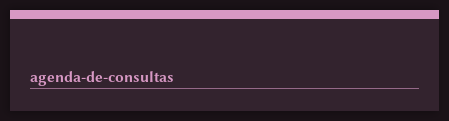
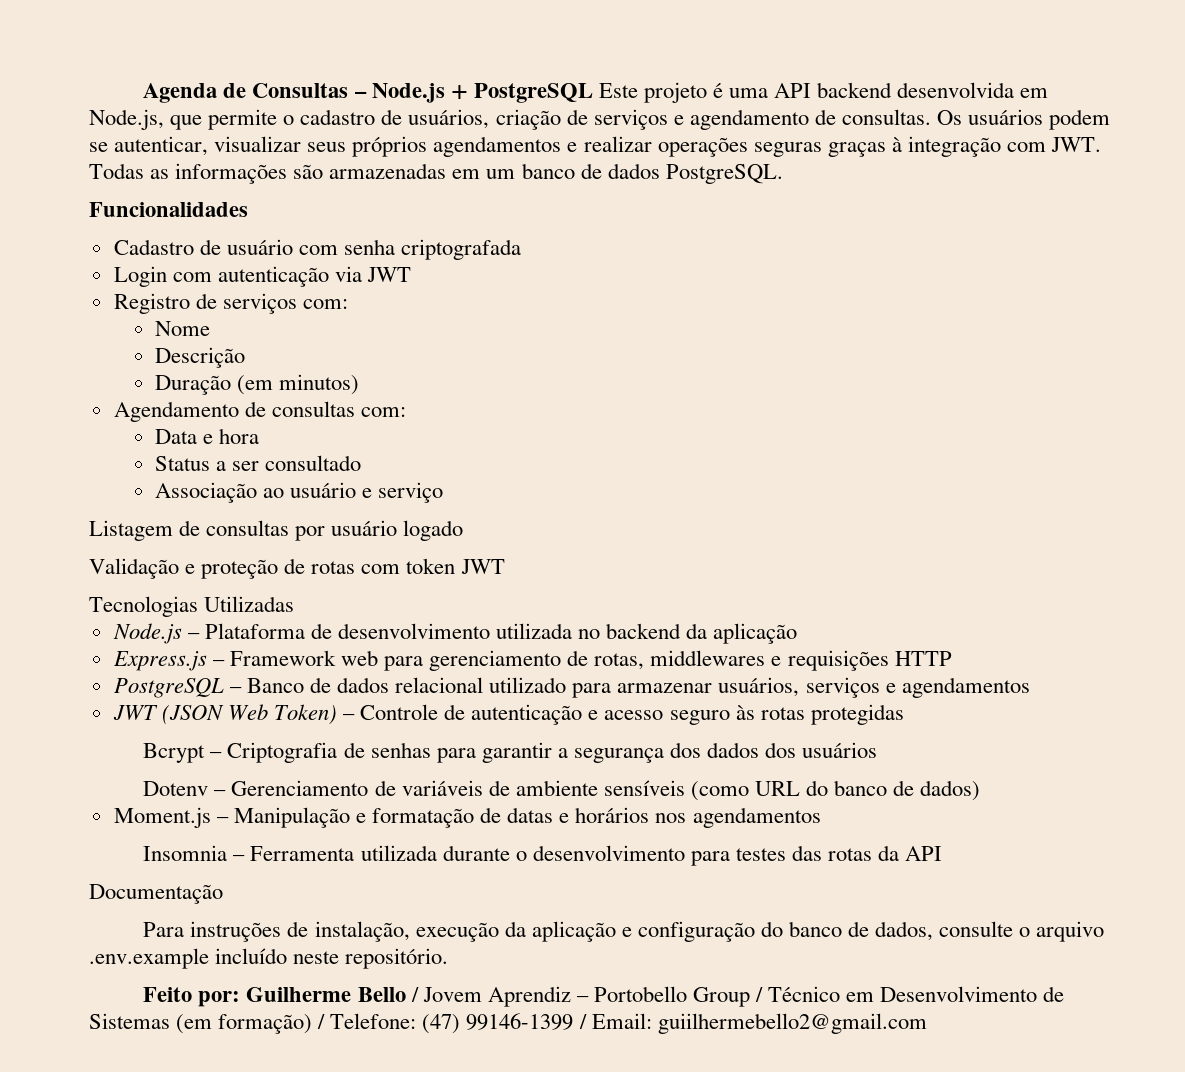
- agenda-de-consultas
+ Agenda de Consultas – Node.js + PostgreSQL Este projeto é uma API backend desenvolvida em Node.js, que permite o cadastro de usuários, criação de serviços e agendamento de consultas. Os usuários podem se autenticar, visualizar seus próprios agendamentos e realizar operações seguras graças à integração com JWT. Todas as informações são armazenadas em um banco de dados PostgreSQL.
+ Funcionalidades
+ Cadastro de usuário com senha criptografada
+ Login com autenticação via JWT
+ Registro de serviços com:
+ Nome
+ Descrição
+ Duração (em minutos)
+ Agendamento de consultas com:
+ Data e hora
+ Status a ser consultado
+ Associação ao usuário e serviço
+ Listagem de consultas por usuário logado
+ Validação e proteção de rotas com token JWT
+ Tecnologias Utilizadas
+ Node.js – Plataforma de desenvolvimento utilizada no backend da aplicação
+ Express.js – Framework web para gerenciamento de rotas, middlewares e requisições HTTP
+ PostgreSQL – Banco de dados relacional utilizado para armazenar usuários, serviços e agendamentos
+ JWT (JSON Web Token) – Controle de autenticação e acesso seguro às rotas protegidas
+ Bcrypt – Criptografia de senhas para garantir a segurança dos dados dos usuários
+ Dotenv – Gerenciamento de variáveis de ambiente sensíveis (como URL do banco de dados)
+ Moment.js – Manipulação e formatação de datas e horários nos agendamentos
+ Insomnia – Ferramenta utilizada durante o desenvolvimento para testes das rotas da API
+ Documentação
+ Para instruções de instalação, execução da aplicação e configuração do banco de dados, consulte o arquivo .env.example incluído neste repositório.
+ Feito por: Guilherme Bello / Jovem Aprendiz – Portobello Group / Técnico em Desenvolvimento de Sistemas (em formação) / Telefone: (47) 99146-1399 / Email: guiilhermebello2@gmail.com

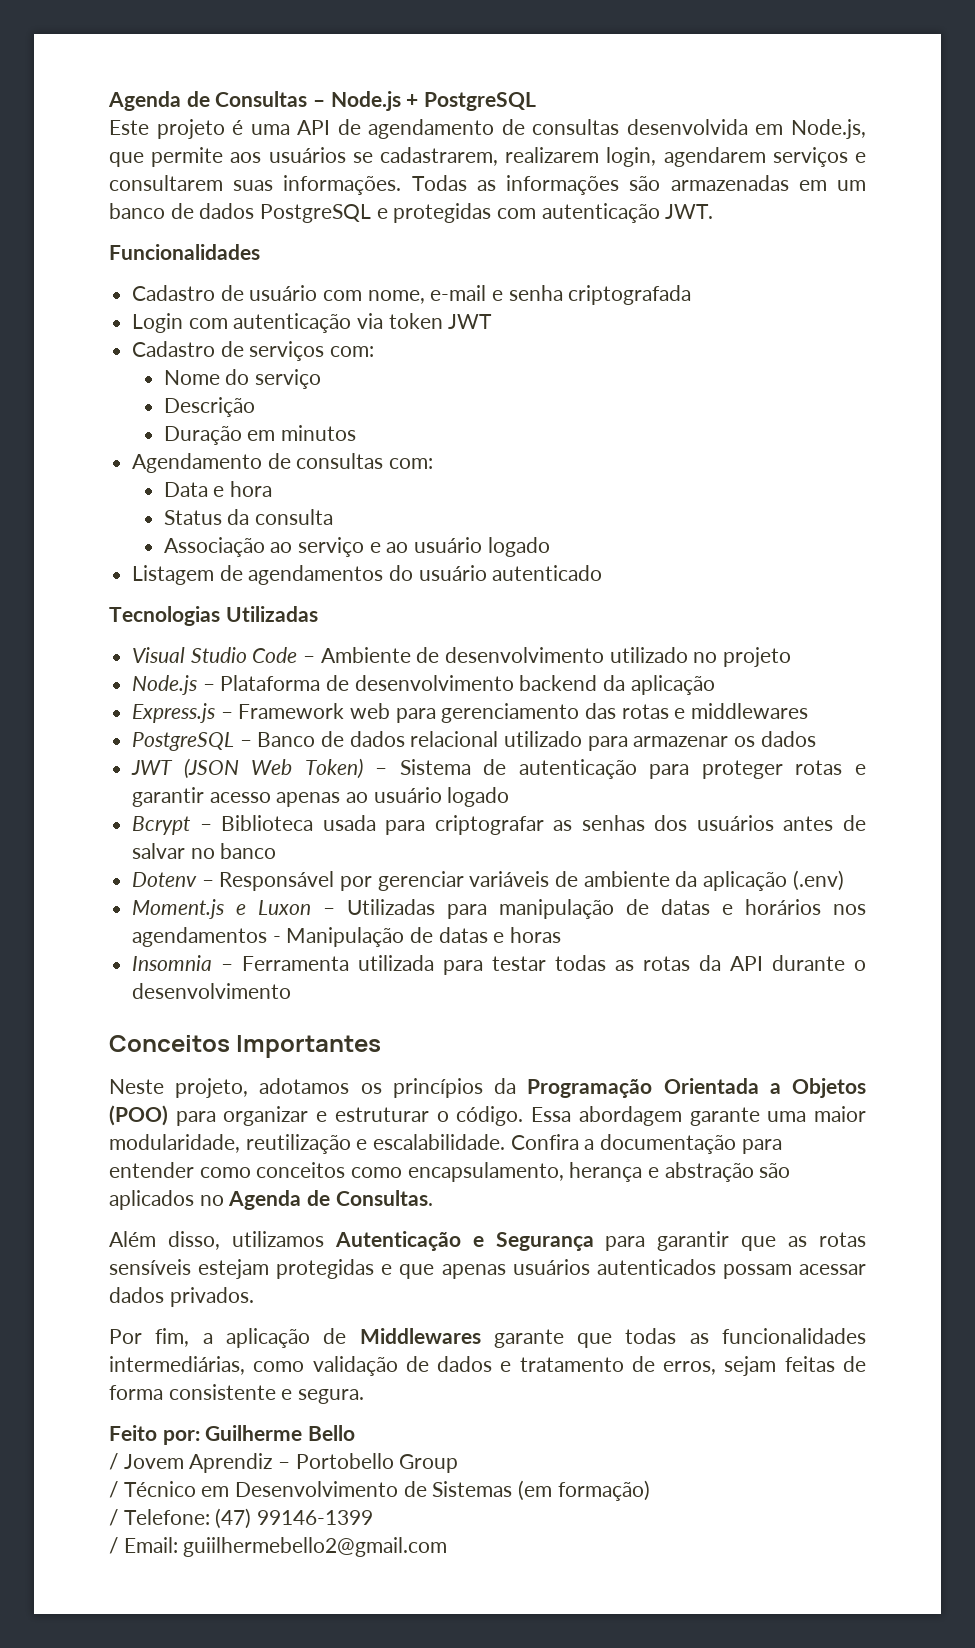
- Agenda de Consultas – Node.js + PostgreSQL Este projeto é uma API backend desenvolvida em Node.js, que permite o cadastro de usuários, criação de serviços e agendamento de consultas. Os usuários podem se autenticar, visualizar seus próprios agendamentos e realizar operações seguras graças à integração com JWT. Todas as informações são armazenadas em um banco de dados PostgreSQL.
+ Agenda de Consultas – Node.js + PostgreSQL
+ Este projeto é uma API de agendamento de consultas desenvolvida em Node.js, que permite aos usuários se cadastrarem, realizarem login, agendarem serviços e consultarem suas informações. Todas as informações são armazenadas em um banco de dados PostgreSQL e protegidas com autenticação JWT.
- Cadastro de usuário com senha criptografada
+ Cadastro de usuário com nome, e-mail e senha criptografada
- Login com autenticação via JWT
- Registro de serviços com:
+ Login com autenticação via token JWT
+ Cadastro de serviços com:
- Nome
+ Nome do serviço
- Duração (em minutos)
+ Duração em minutos
- Status a ser consultado
+ Status da consulta
- Associação ao usuário e serviço
- Listagem de consultas por usuário logado
- Validação e proteção de rotas com token JWT
+ Associação ao serviço e ao usuário logado
+ Listagem de agendamentos do usuário autenticado
  Tecnologias Utilizadas
+ Visual Studio Code – Ambiente de desenvolvimento utilizado no projeto
- Node.js – Plataforma de desenvolvimento utilizada no backend da aplicação
+ Node.js – Plataforma de desenvolvimento backend da aplicação
- Express.js – Framework web para gerenciamento de rotas, middlewares e requisições HTTP
+ Express.js – Framework web para gerenciamento das rotas e middlewares
- PostgreSQL – Banco de dados relacional utilizado para armazenar usuários, serviços e agendamentos
+ PostgreSQL – Banco de dados relacional utilizado para armazenar os dados
- JWT (JSON Web Token) – Controle de autenticação e acesso seguro às rotas protegidas
- Bcrypt – Criptografia de senhas para garantir a segurança dos dados dos usuários
- Dotenv – Gerenciamento de variáveis de ambiente sensíveis (como URL do banco de dados)
- Moment.js – Manipulação e formatação de datas e horários nos agendamentos
- Insomnia – Ferramenta utilizada durante o desenvolvimento para testes das rotas da API
- Documentação
- Para instruções de instalação, execução da aplicação e configuração do banco de dados, consulte o arquivo .env.example incluído neste repositório.
+ JWT (JSON Web Token) – Sistema de autenticação para proteger rotas e garantir acesso apenas ao usuário logado
+ Bcrypt – Biblioteca usada para criptografar as senhas dos usuários antes de salvar no banco
+ Dotenv – Responsável por gerenciar variáveis de ambiente da aplicação (.env)
+ Moment.js e Luxon – Utilizadas para manipulação de datas e horários nos agendamentos - Manipulação de datas e horas
+ Insomnia – Ferramenta utilizada para testar todas as rotas da API durante o desenvolvimento
+ Conceitos Importantes
+ Neste projeto, adotamos os princípios da Programação Orientada a Objetos (POO) para organizar e estruturar o código. Essa abordagem garante uma maior modularidade, reutilização e escalabilidade. Confira a documentação para entender como conceitos como encapsulamento, herança e abstração são aplicados no Agenda de Consultas.
+ Além disso, utilizamos Autenticação e Segurança para garantir que as rotas sensíveis estejam protegidas e que apenas usuários autenticados possam acessar dados privados.
+ Por fim, a aplicação de Middlewares garante que todas as funcionalidades intermediárias, como validação de dados e tratamento de erros, sejam feitas de forma consistente e segura.
- Feito por: Guilherme Bello / Jovem Aprendiz – Portobello Group / Técnico em Desenvolvimento de Sistemas (em formação) / Telefone: (47) 99146-1399 / Email: guiilhermebello2@gmail.com
+ Feito por: Guilherme Bello
+ / Jovem Aprendiz – Portobello Group
+ / Técnico em Desenvolvimento de Sistemas (em formação)
+ / Telefone: (47) 99146-1399
+ / Email: guiilhermebello2@gmail.com

